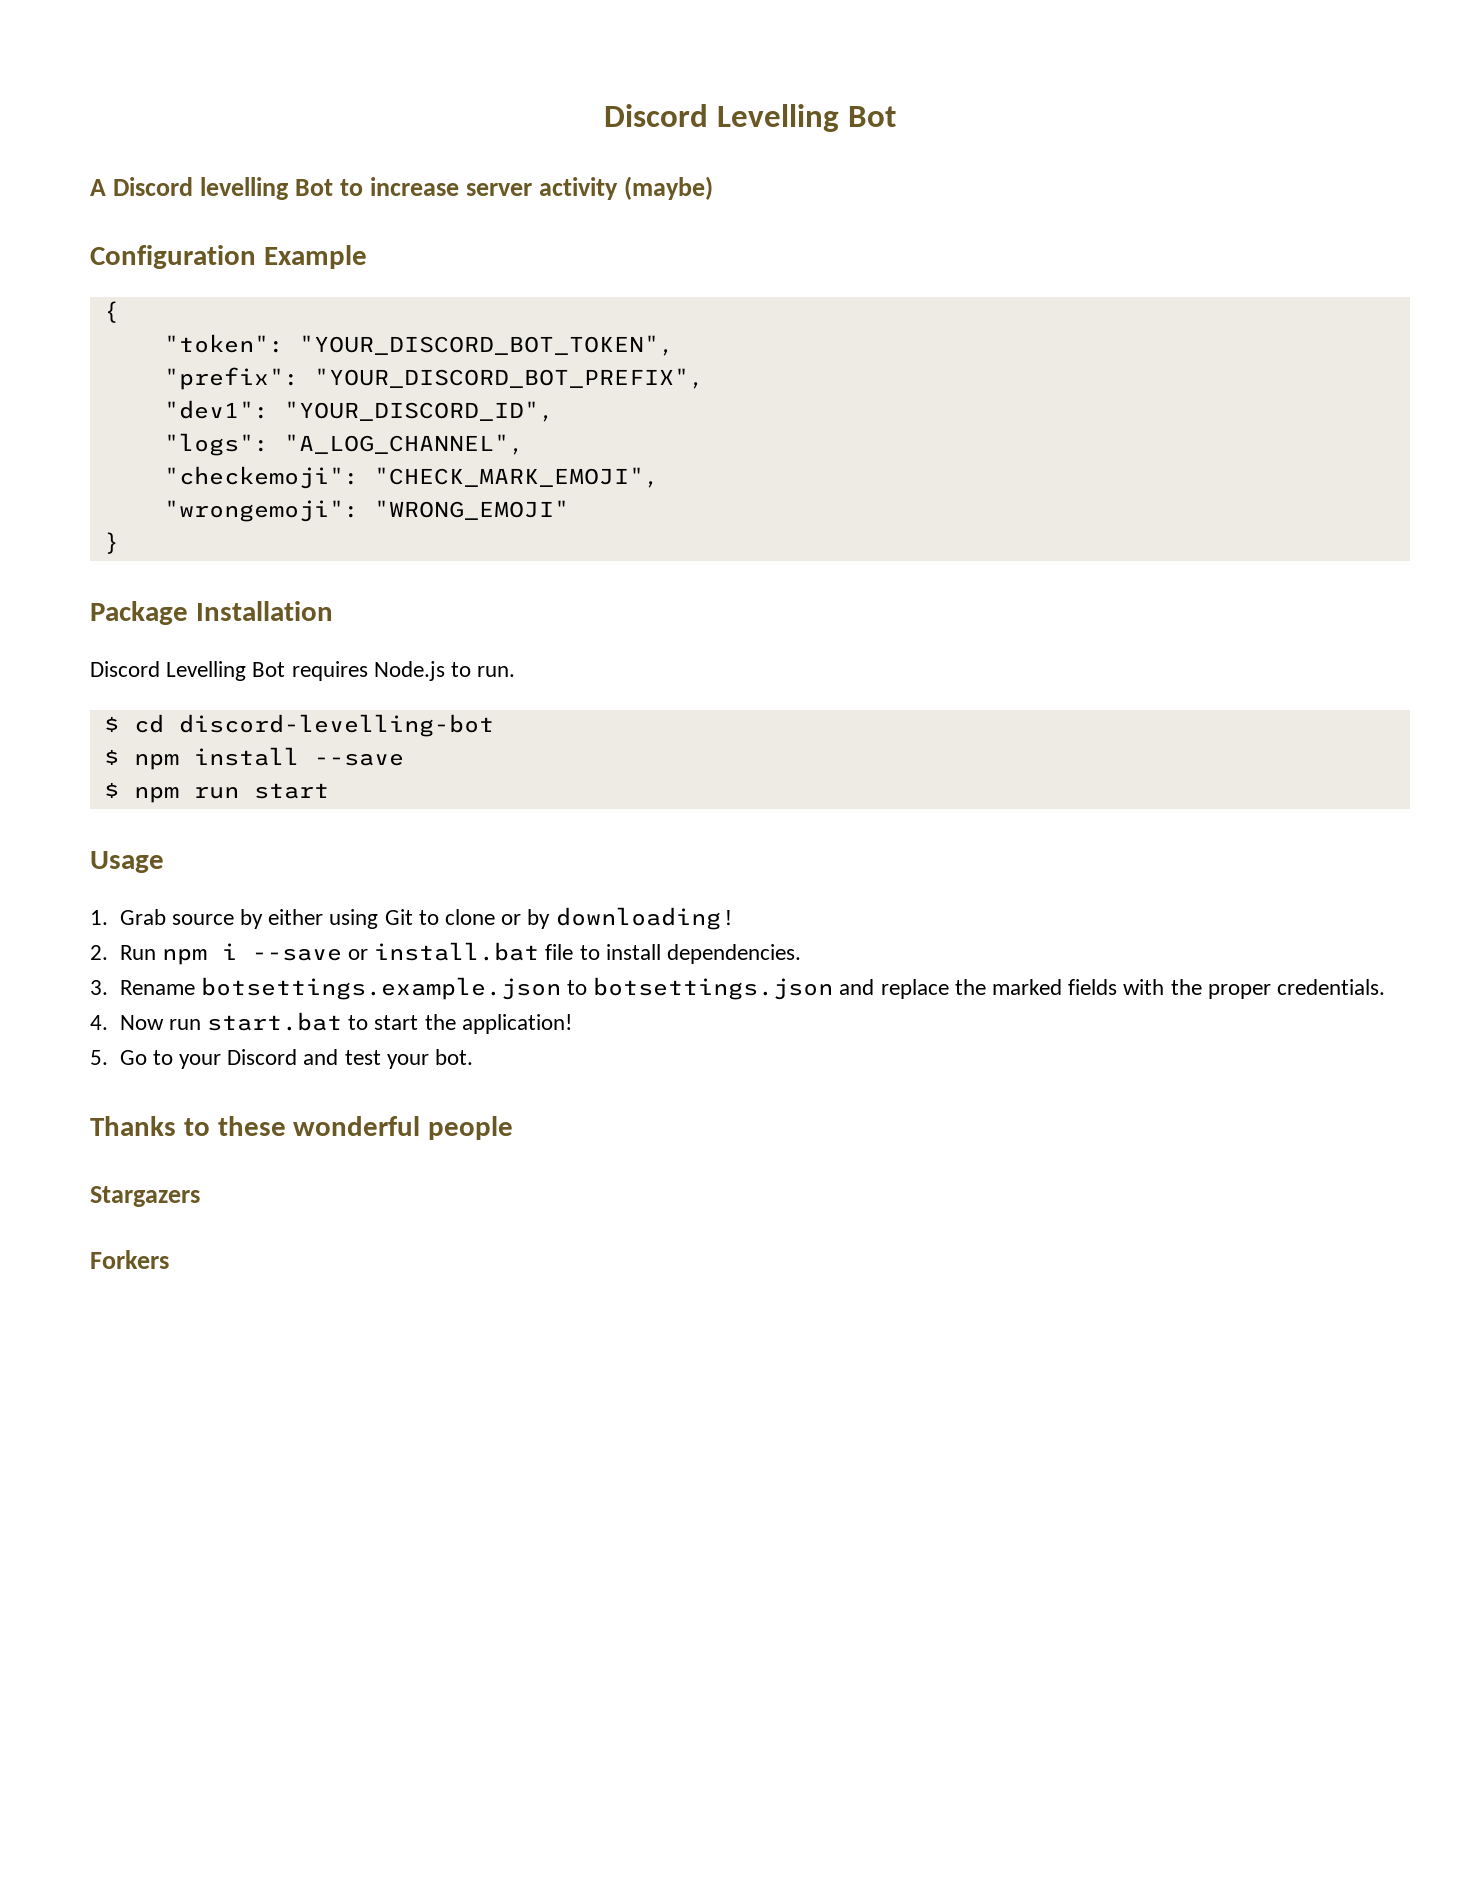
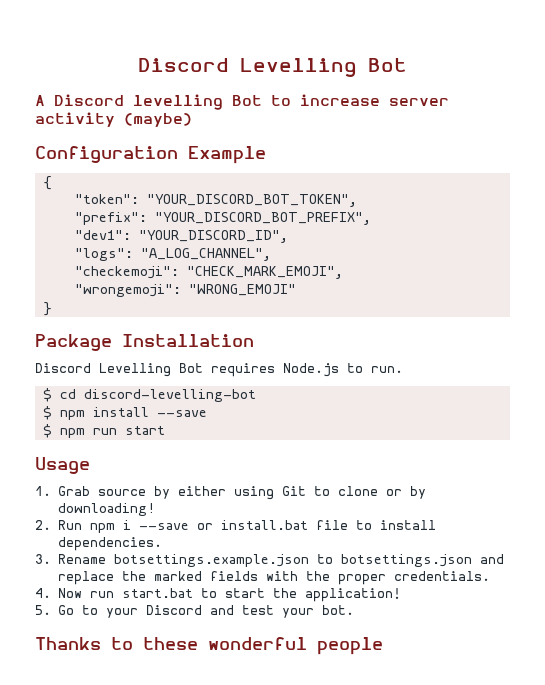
- Stargazers
- Forkers

